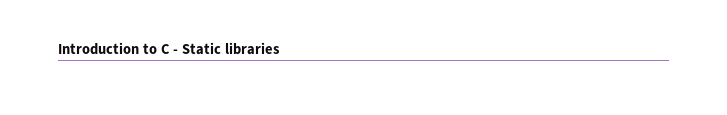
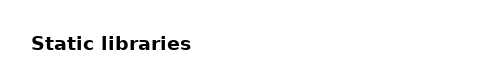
- Introduction to C - Static libraries
+ Static libraries

